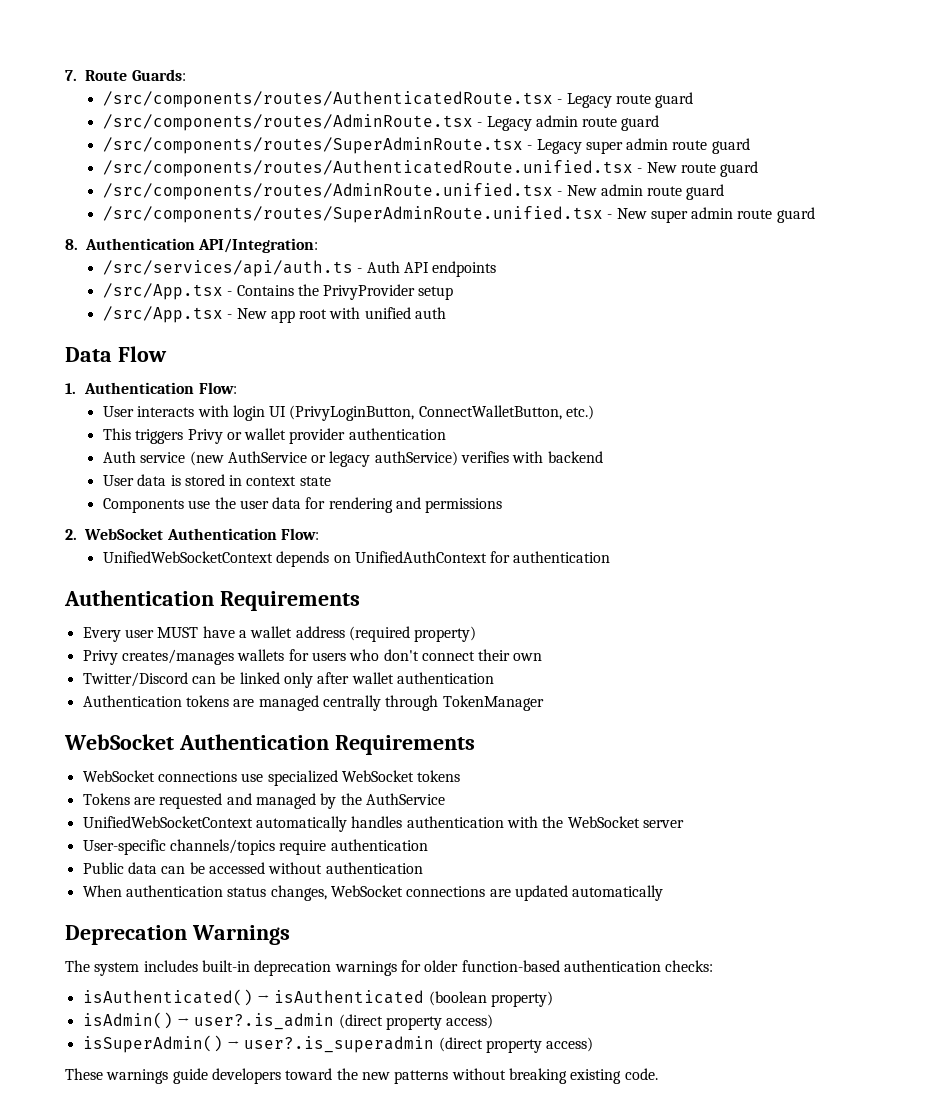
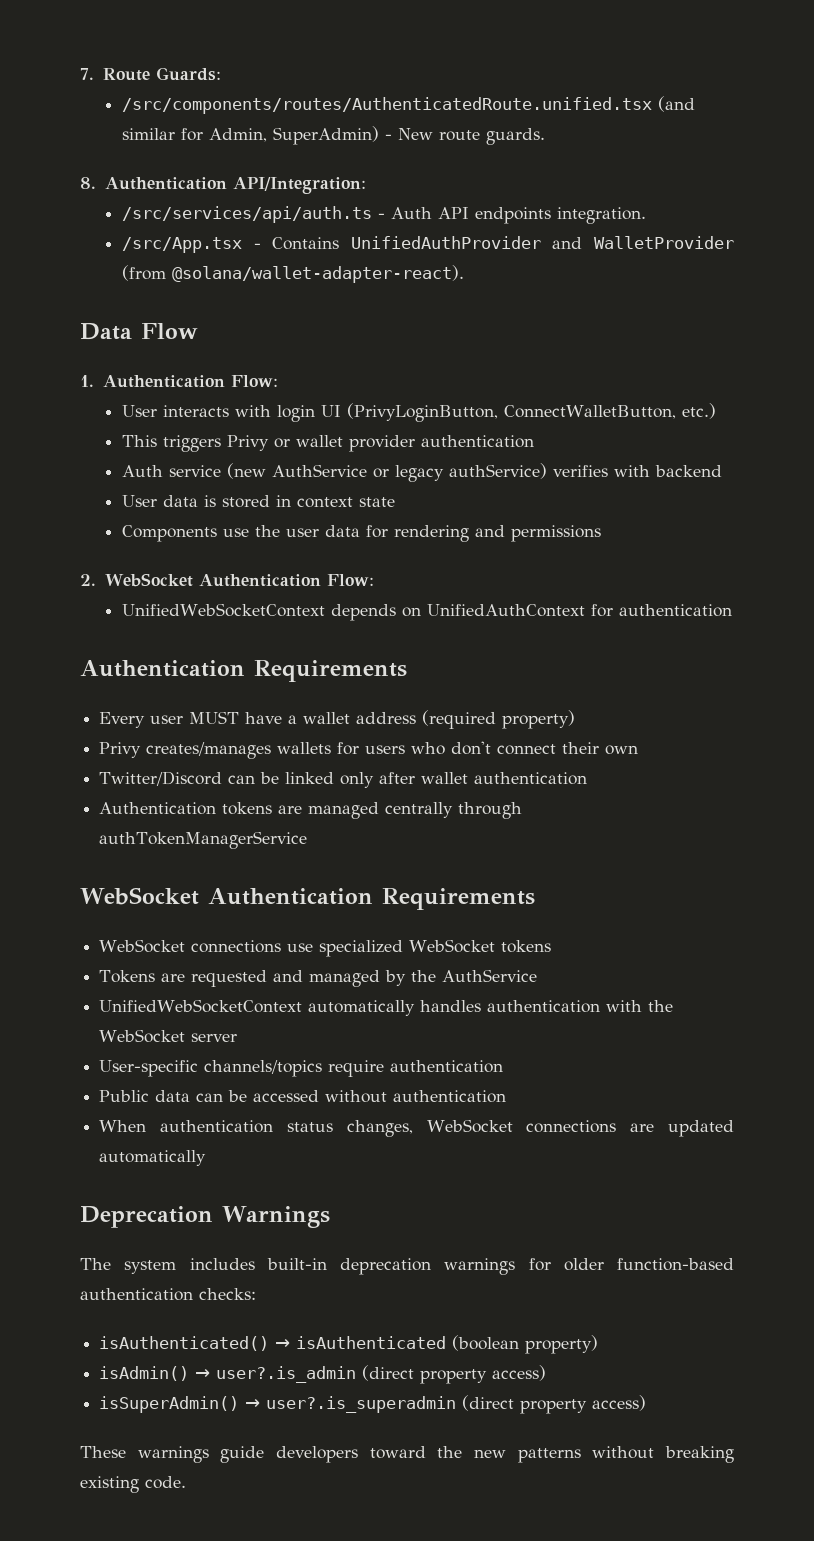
- /src/components/routes/AuthenticatedRoute.tsx - Legacy route guard
- /src/components/routes/AdminRoute.tsx - Legacy admin route guard
- /src/components/routes/SuperAdminRoute.tsx - Legacy super admin route guard
- /src/components/routes/AuthenticatedRoute.unified.tsx - New route guard
- /src/components/routes/AdminRoute.unified.tsx - New admin route guard
- /src/components/routes/SuperAdminRoute.unified.tsx - New super admin route guard
+ /src/components/routes/AuthenticatedRoute.unified.tsx (and similar for Admin, SuperAdmin) - New route guards.
- /src/services/api/auth.ts - Auth API endpoints
+ /src/services/api/auth.ts - Auth API endpoints integration.
- /src/App.tsx - Contains the PrivyProvider setup
- /src/App.tsx - New app root with unified auth
+ /src/App.tsx - Contains UnifiedAuthProvider and WalletProvider (from @solana/wallet-adapter-react).
- Authentication tokens are managed centrally through TokenManager
+ Authentication tokens are managed centrally through authTokenManagerService

